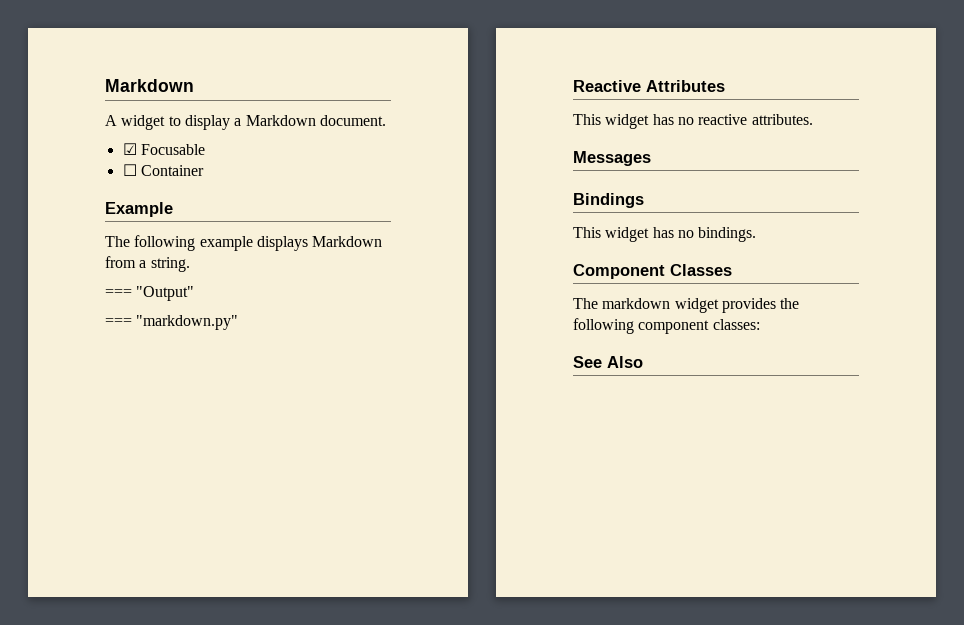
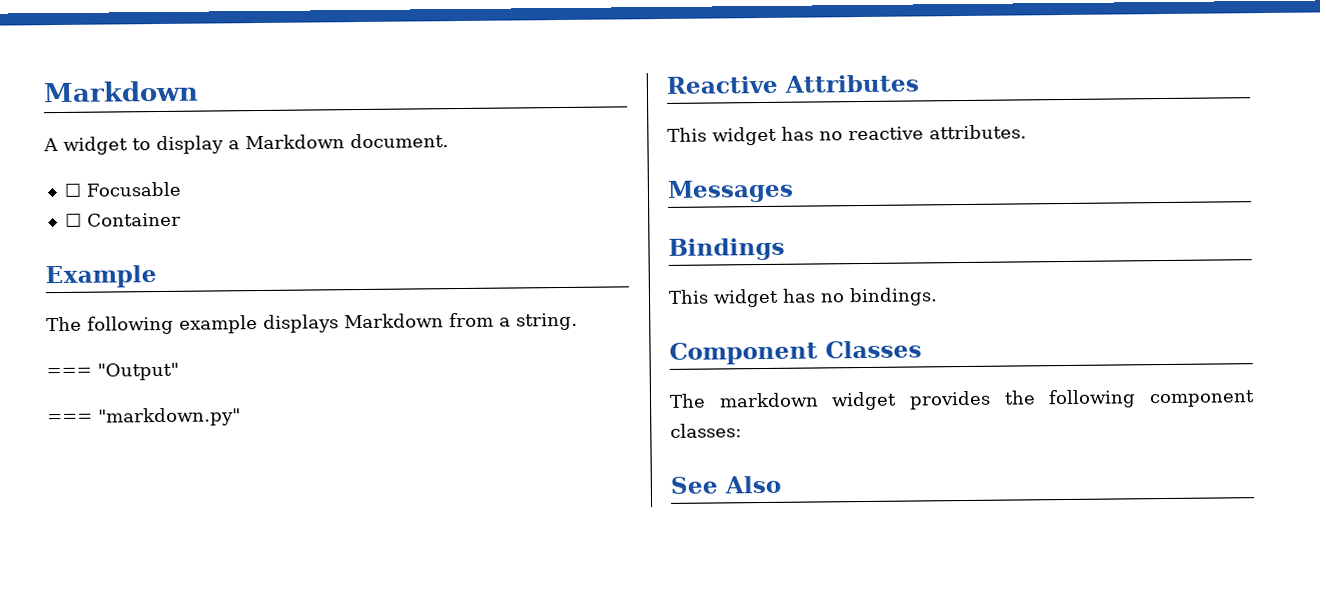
- ☑ Focusable
+ ☐ Focusable

